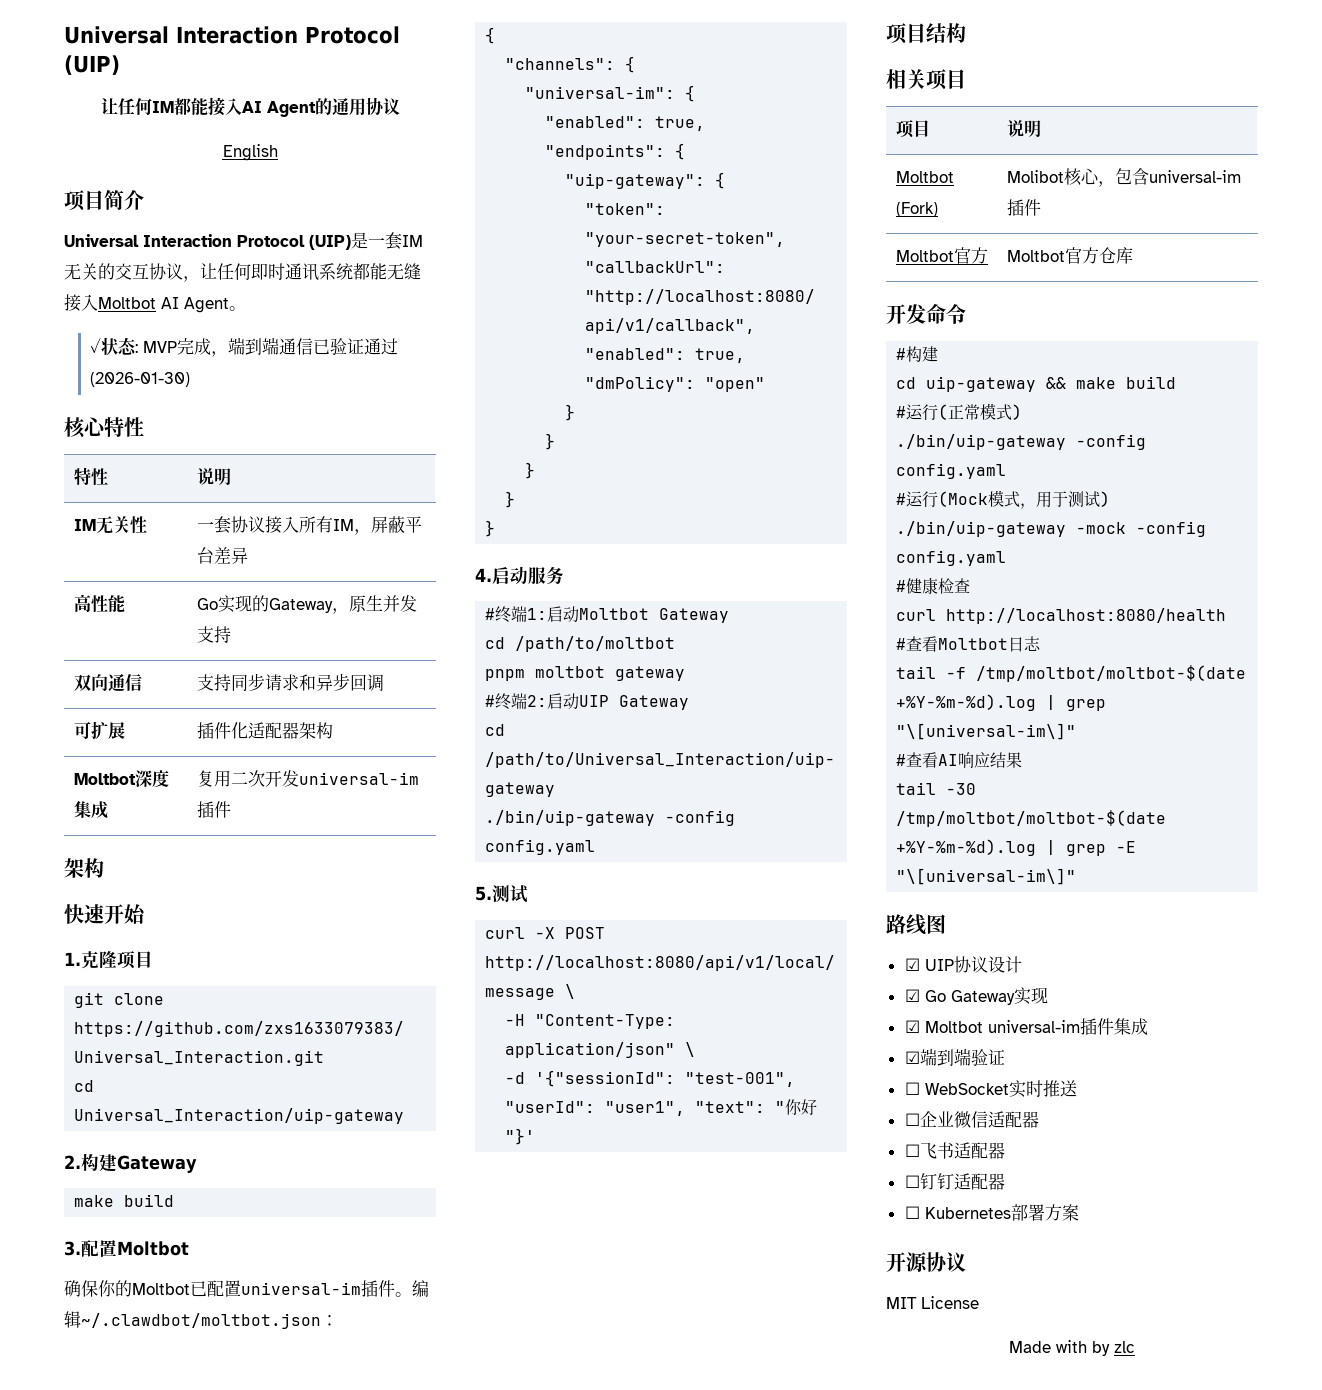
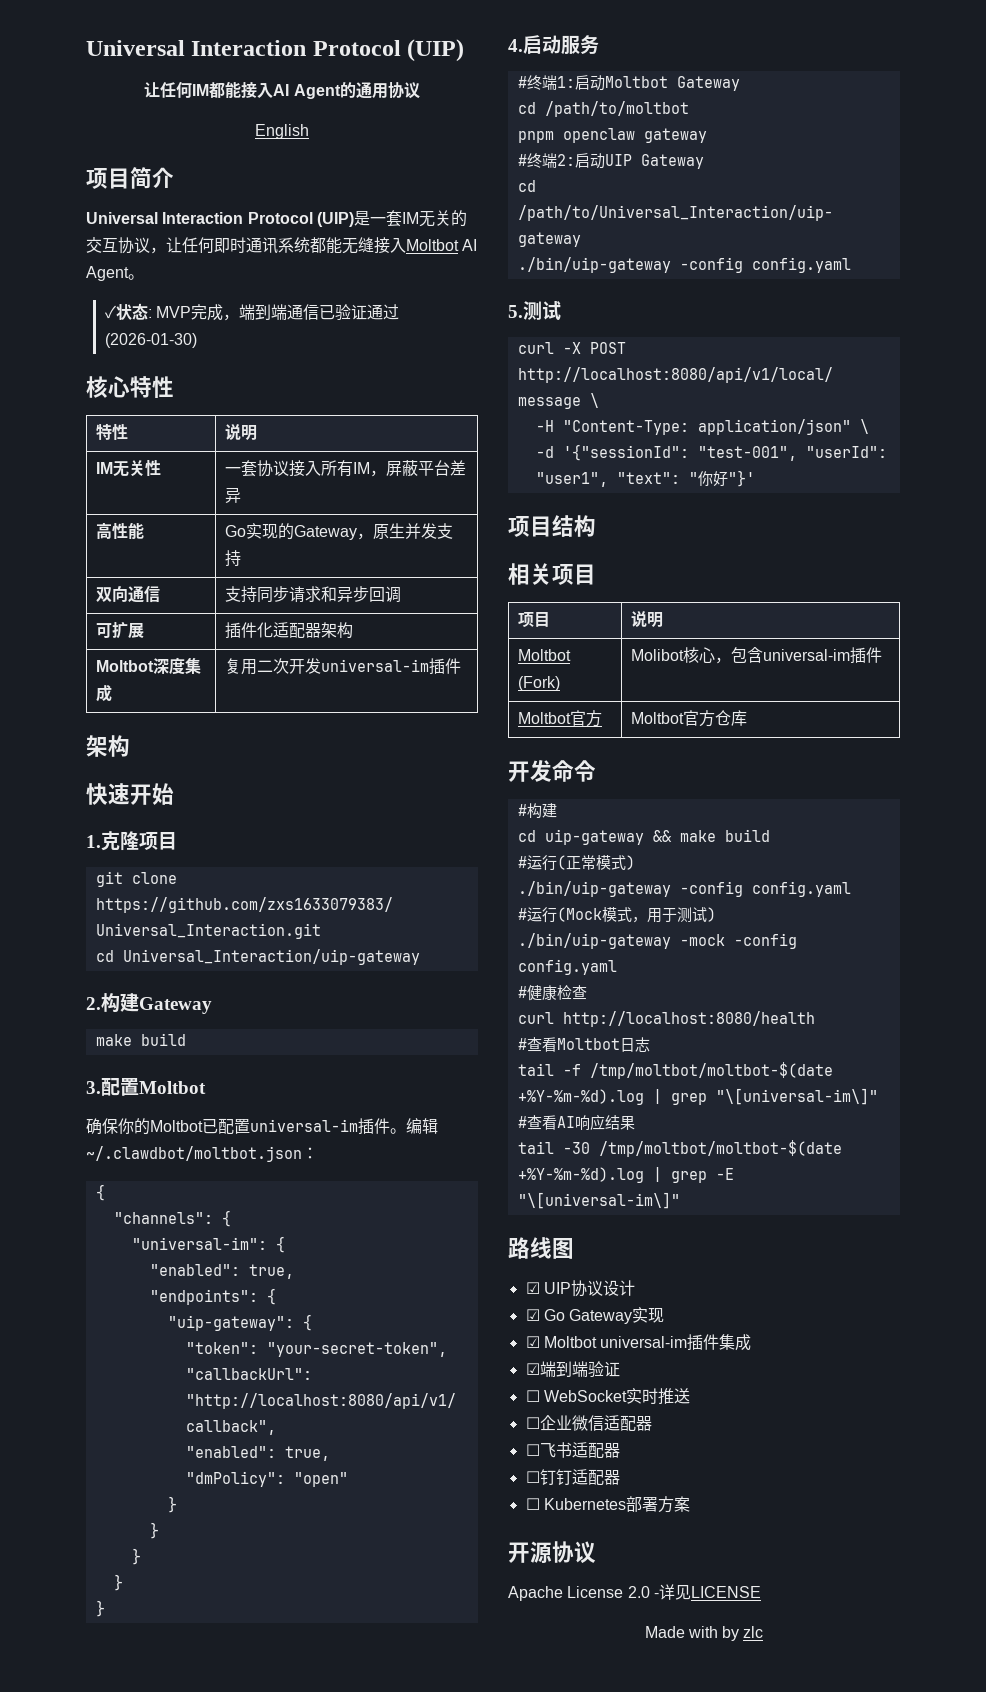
- pnpm moltbot gateway
+ pnpm openclaw gateway
- MIT License
+ Apache License 2.0 -详见LICENSE

